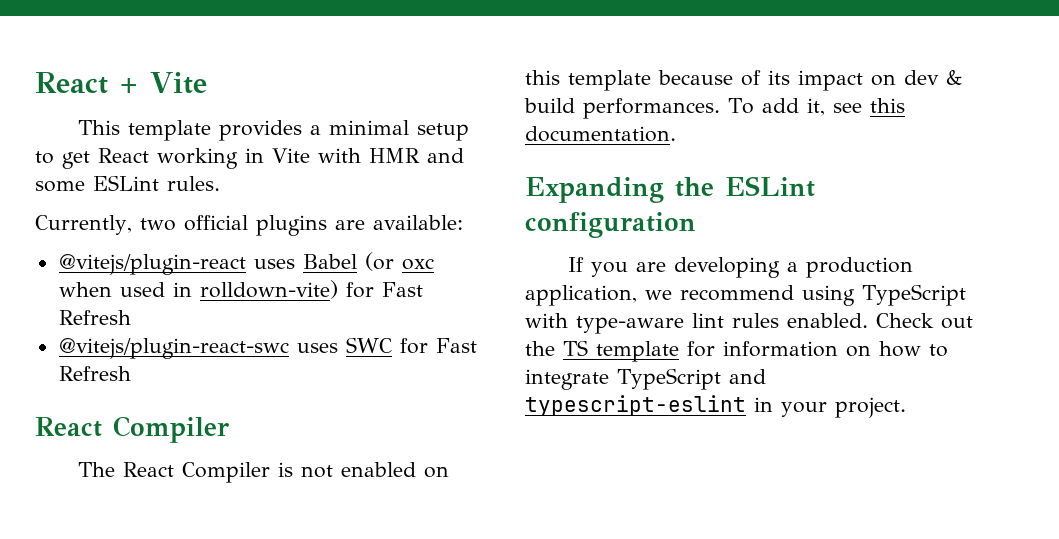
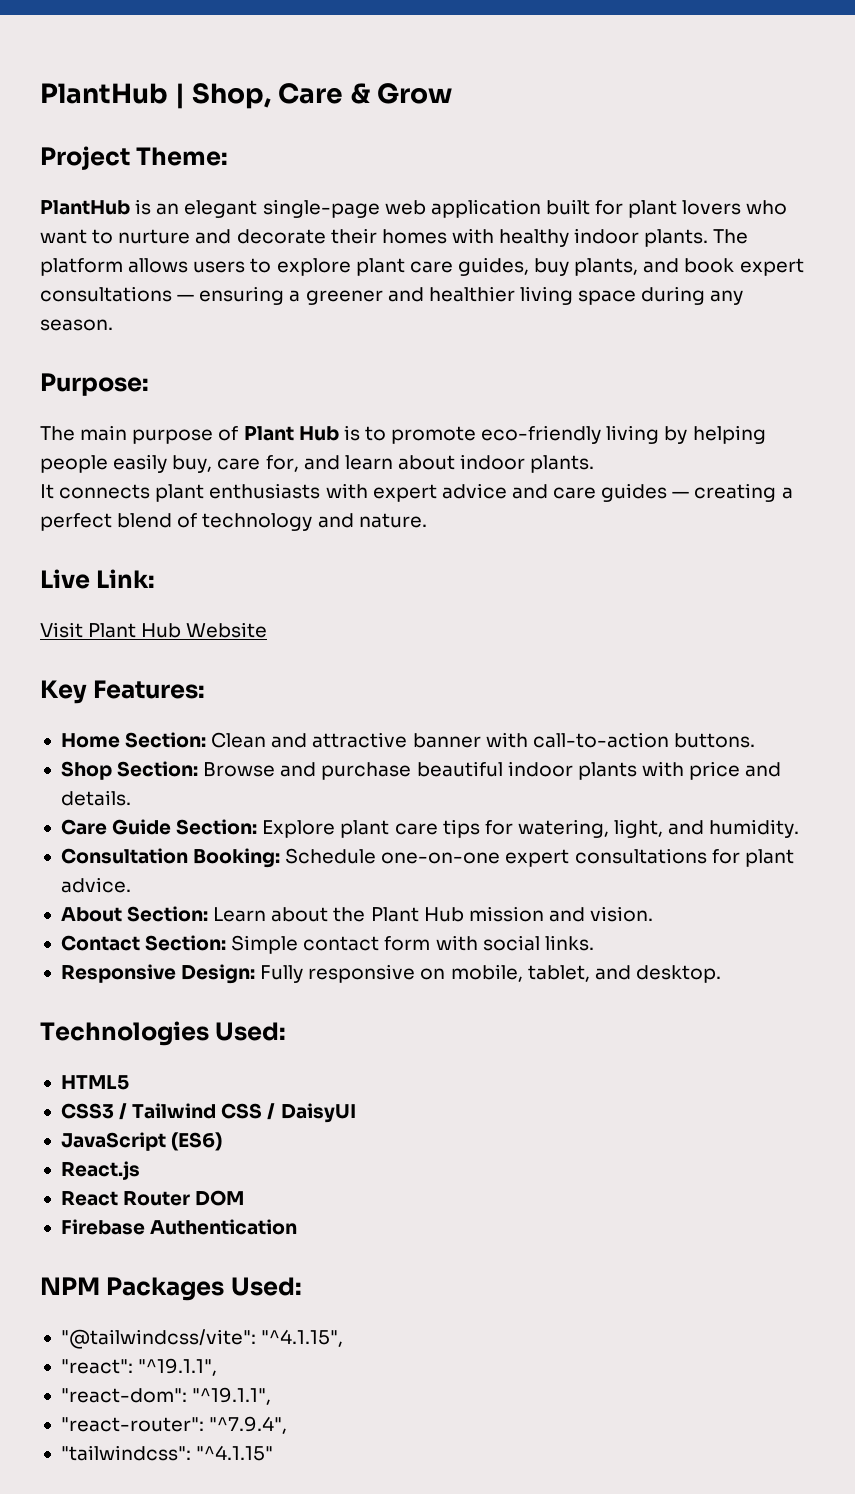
- React + Vite
- This template provides a minimal setup to get React working in Vite with HMR and some ESLint rules.
- Currently, two official plugins are available:
- @vitejs/plugin-react uses Babel (or oxc when used in rolldown-vite) for Fast Refresh
- @vitejs/plugin-react-swc uses SWC for Fast Refresh
- React Compiler
- The React Compiler is not enabled on this template because of its impact on dev & build performances. To add it, see this documentation.
- Expanding the ESLint configuration
- If you are developing a production application, we recommend using TypeScript with type-aware lint rules enabled. Check out the TS template for information on how to integrate TypeScript and typescript-eslint in your project.
+ PlantHub | Shop, Care & Grow
+ Project Theme:
+ PlantHub is an elegant single-page web application built for plant lovers who want to nurture and decorate their homes with healthy indoor plants. The platform allows users to explore plant care guides, buy plants, and book expert consultations — ensuring a greener and healthier living space during any season.
+ Purpose:
+ The main purpose of Plant Hub is to promote eco-friendly living by helping people easily buy, care for, and learn about indoor plants.
+ It connects plant enthusiasts with expert advice and care guides — creating a perfect blend of technology and nature.
+ Live Link:
+ Visit Plant Hub Website
+ Key Features:
+ Home Section: Clean and attractive banner with call-to-action buttons.
+ Shop Section: Browse and purchase beautiful indoor plants with price and details.
+ Care Guide Section: Explore plant care tips for watering, light, and humidity.
+ Consultation Booking: Schedule one-on-one expert consultations for plant advice.
+ About Section: Learn about the Plant Hub mission and vision.
+ Contact Section: Simple contact form with social links.
+ Responsive Design: Fully responsive on mobile, tablet, and desktop.
+ Technologies Used:
+ HTML5
+ CSS3 / Tailwind CSS / DaisyUI
+ JavaScript (ES6)
+ React.js
+ React Router DOM
+ Firebase Authentication
+ NPM Packages Used:
+ "@tailwindcss/vite": "^4.1.15",
+ "react": "^19.1.1",
+ "react-dom": "^19.1.1",
+ "react-router": "^7.9.4",
+ "tailwindcss": "^4.1.15"

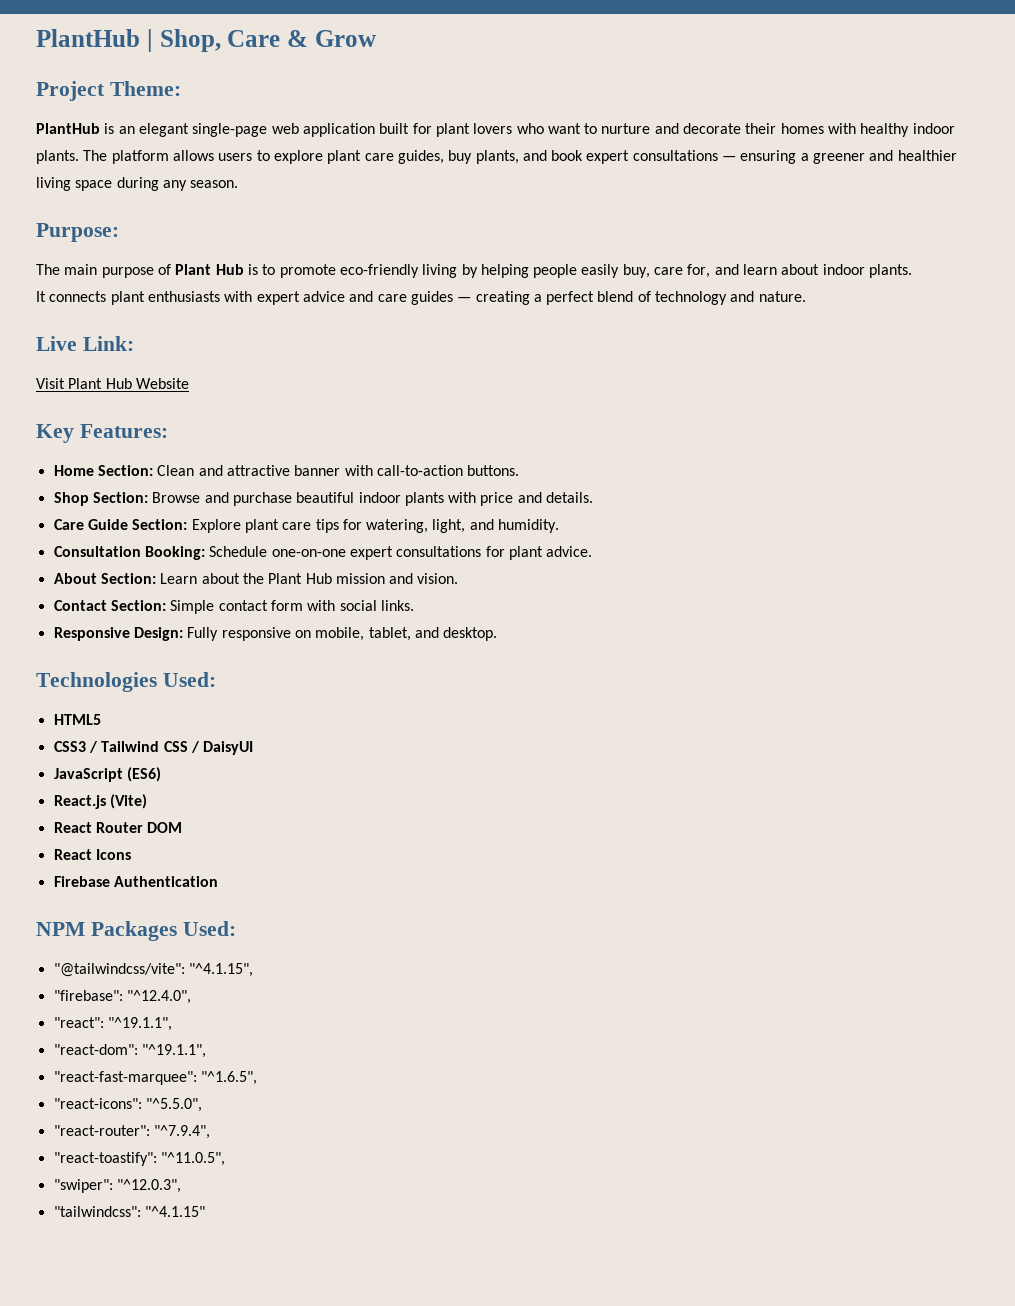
- React.js
+ React.js (Vite)
+ React Icons
+ "firebase": "^12.4.0",
+ "react-fast-marquee": "^1.6.5",
+ "react-icons": "^5.5.0",
  "react-router": "^7.9.4",
+ "react-toastify": "^11.0.5",
+ "swiper": "^12.0.3",

